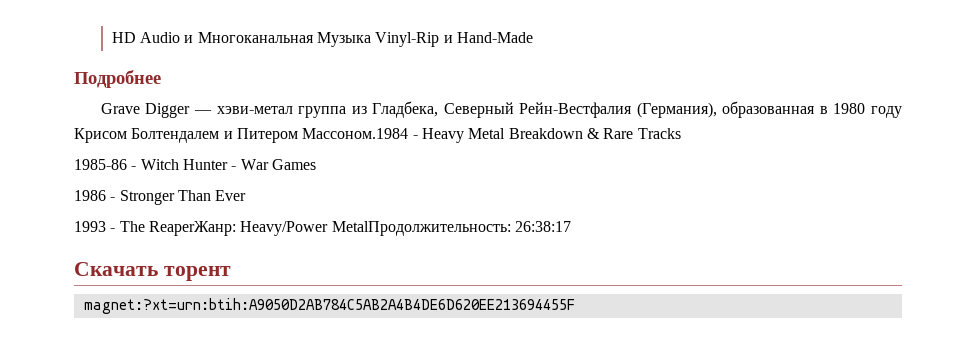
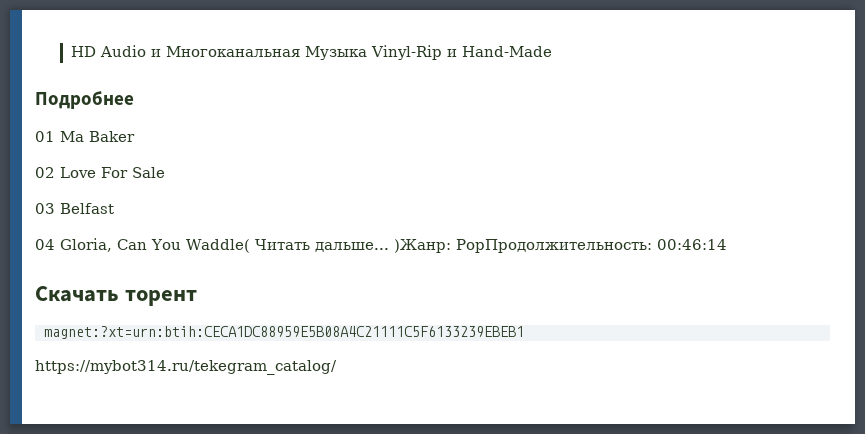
- Grave Digger — хэви-метал группа из Гладбека, Северный Рейн-Вестфалия (Германия), образованная в 1980 году Крисом Болтендалем и Питером Массоном.1984 - Heavy Metal Breakdown & Rare Tracks
- 1985-86 - Witch Hunter - War Games
- 1986 - Stronger Than Ever
- 1993 - The ReaperЖанр: Heavy/Power MetalПродолжительность: 26:38:17
+ 01 Ma Baker
+ 02 Love For Sale
+ 03 Belfast
+ 04 Gloria, Can You Waddle( Читать дальше... )Жанр: PopПродолжительность: 00:46:14
- magnet:?xt=urn:btih:A9050D2AB784C5AB2A4B4DE6D620EE213694455F
+ magnet:?xt=urn:btih:CECA1DC88959E5B08A4C21111C5F6133239EBEB1
+ https://mybot314.ru/tekegram_catalog/

